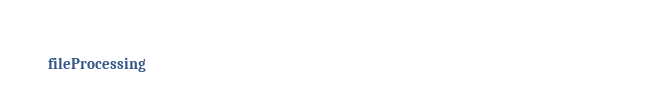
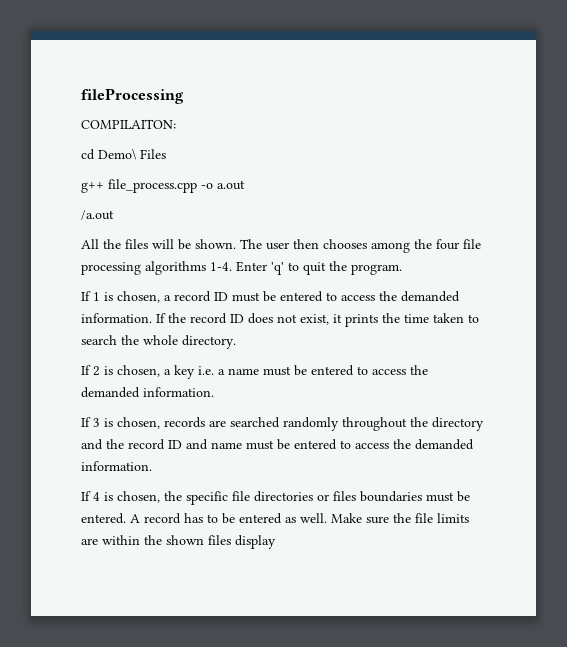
+ COMPILAITON:
+ cd Demo\ Files
+ g++ file_process.cpp -o a.out
+ /a.out
+ All the files will be shown. The user then chooses among the four file processing algorithms 1-4. Enter 'q' to quit the program.
+ If 1 is chosen, a record ID must be entered to access the demanded information. If the record ID does not exist, it prints the time taken to search the whole directory.
+ If 2 is chosen, a key i.e. a name must be entered to access the demanded information.
+ If 3 is chosen, records are searched randomly throughout the directory and the record ID and name must be entered to access the demanded information.
+ If 4 is chosen, the specific file directories or files boundaries must be entered. A record has to be entered as well. Make sure the file limits are within the shown files display

